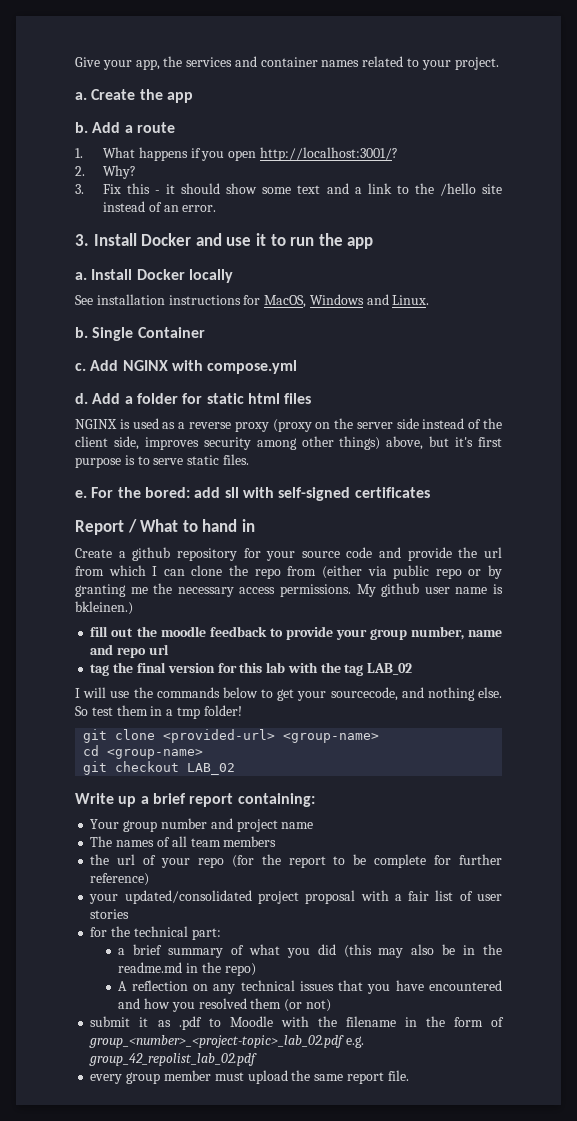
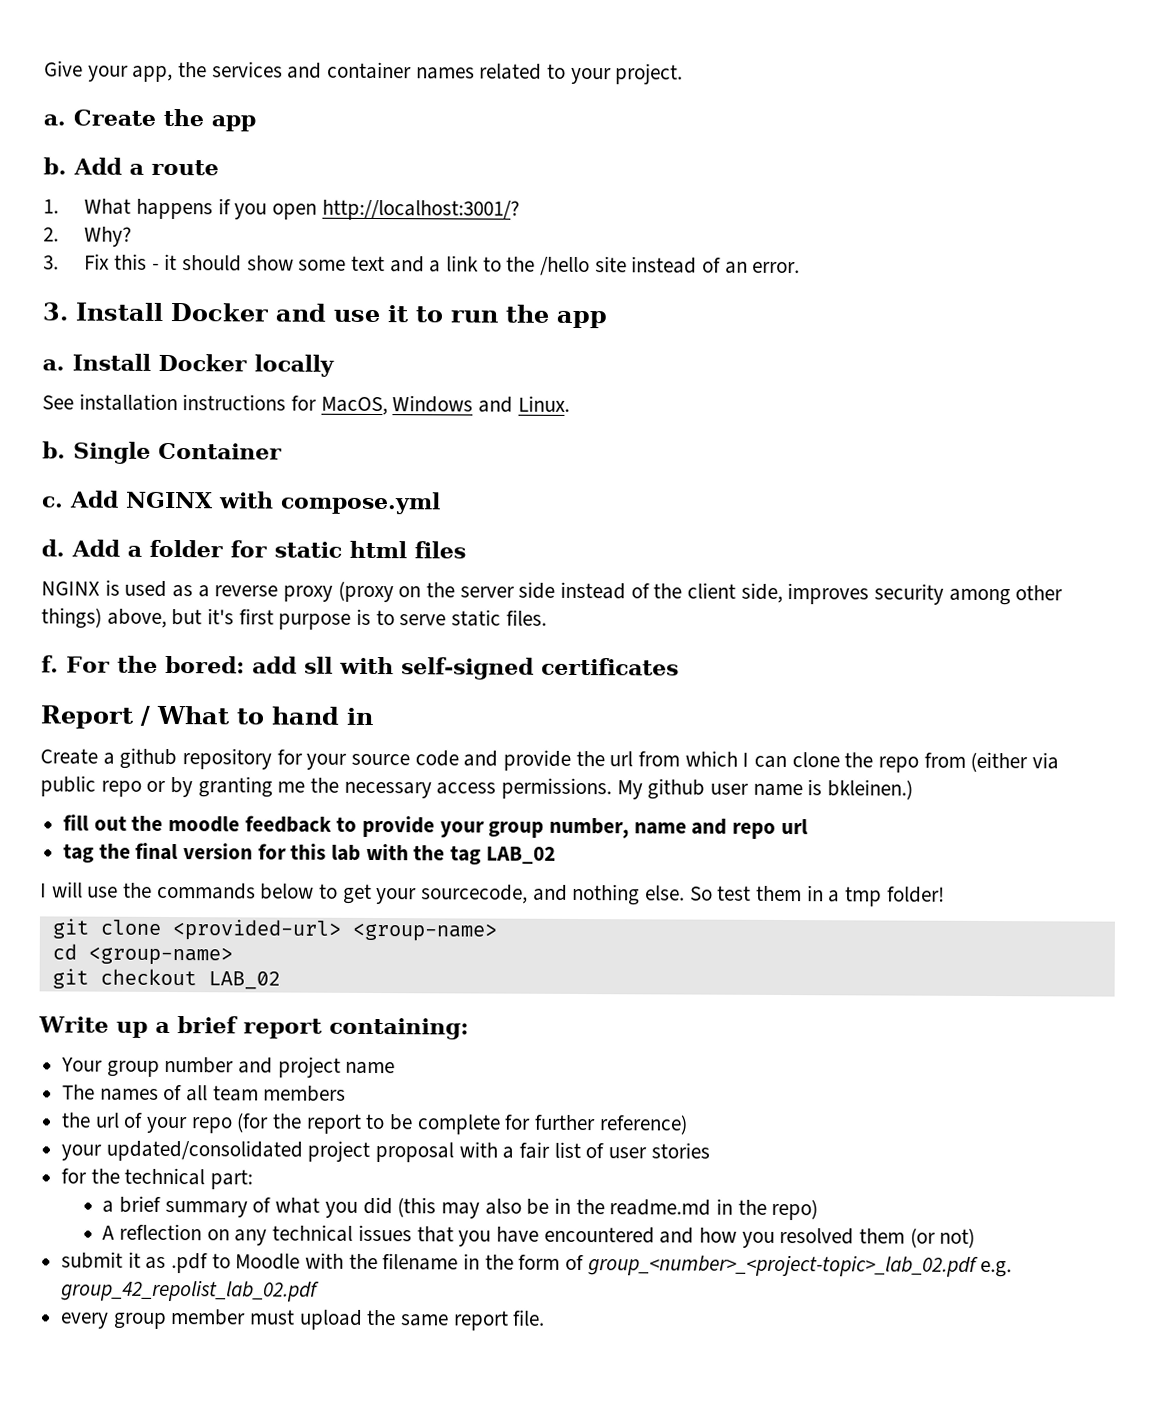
- e.
+ f.

